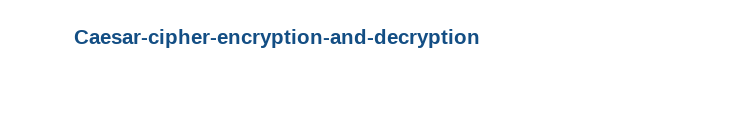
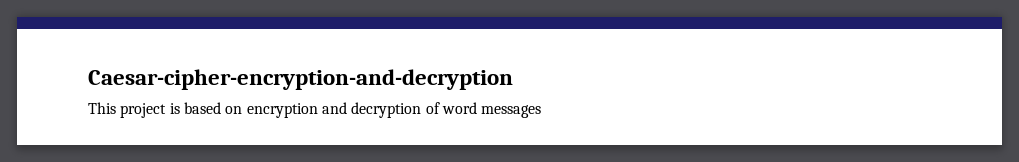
+ This project is based on encryption and decryption of word messages

